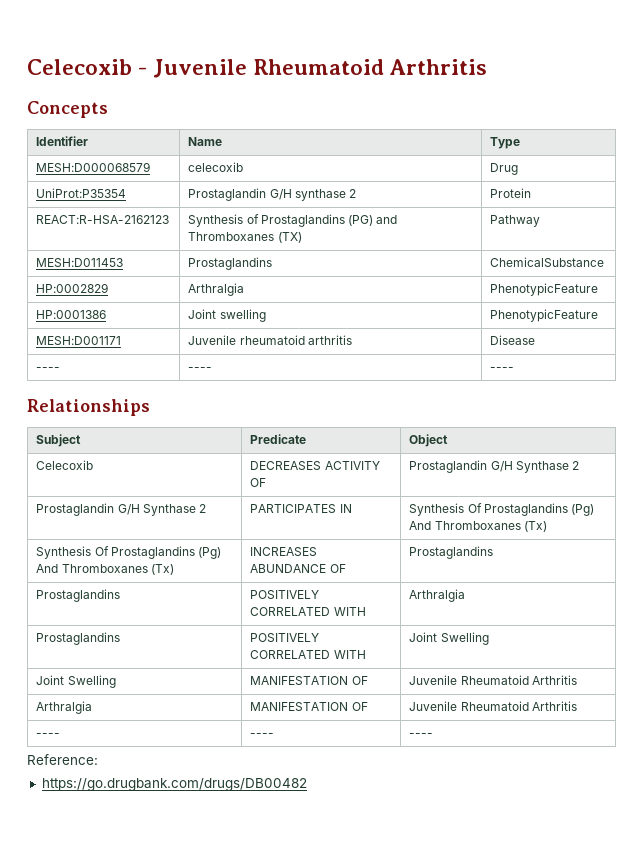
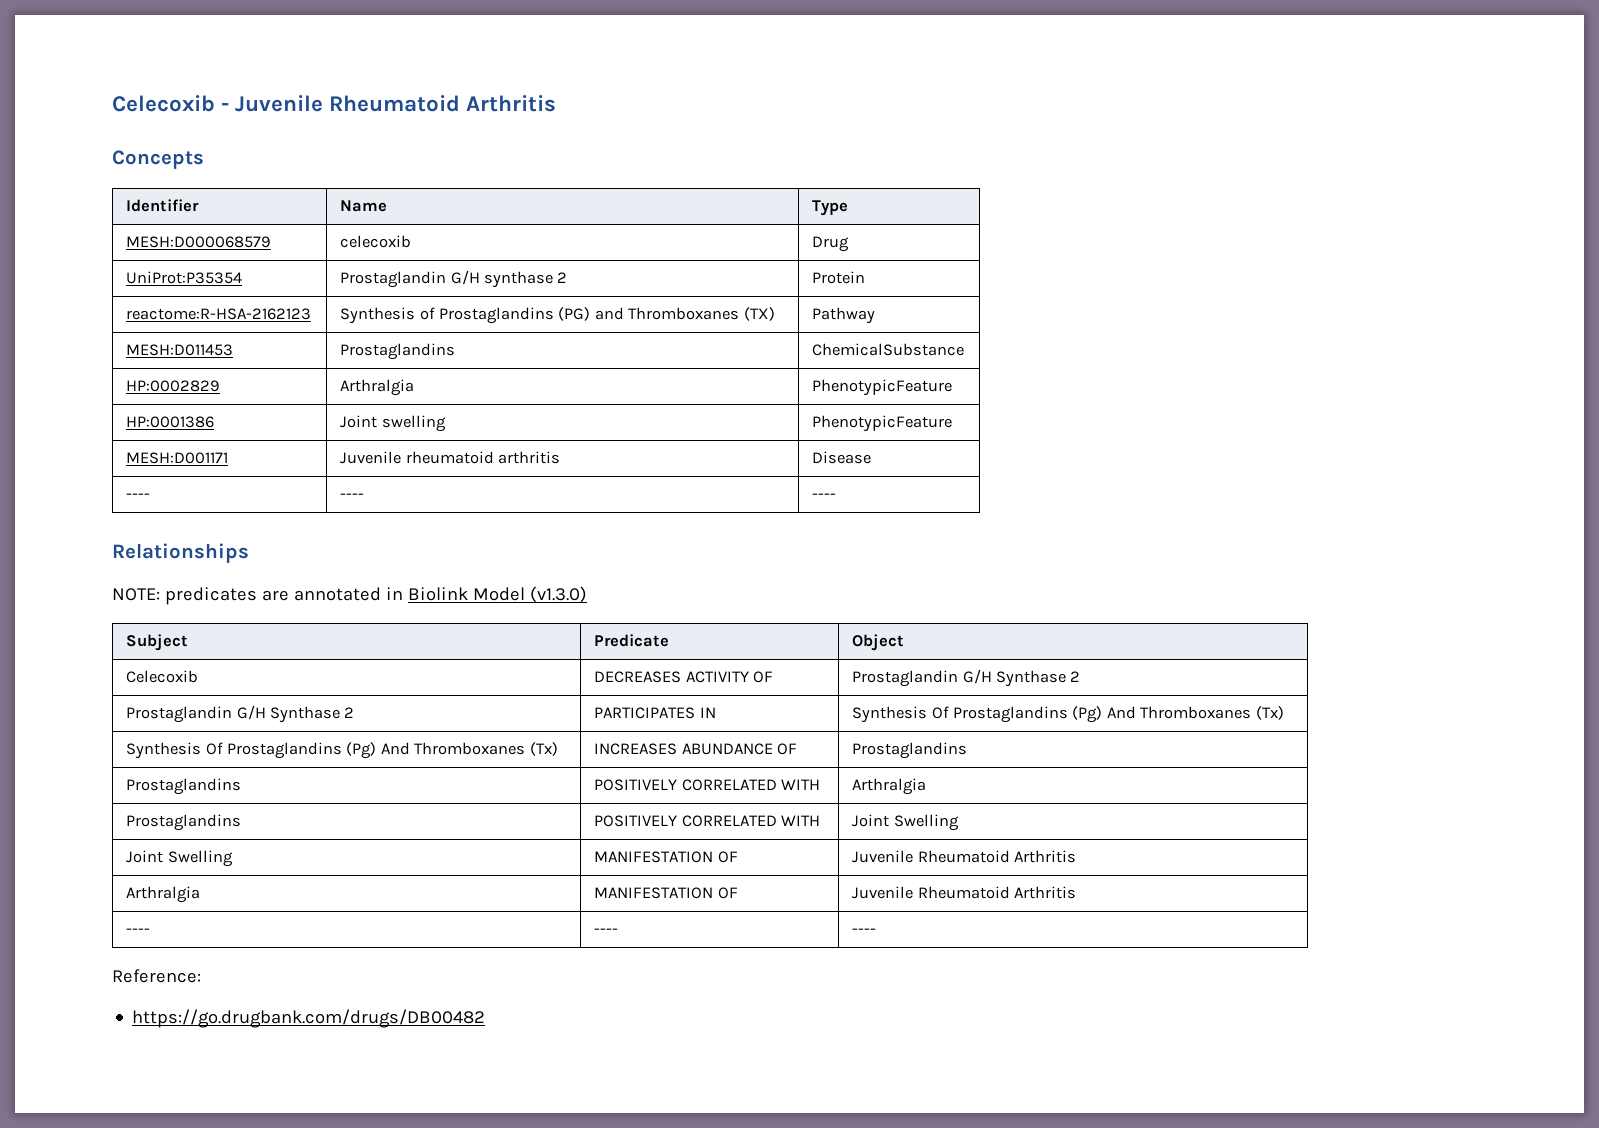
- REACT:R-HSA-2162123 | Synthesis of Prostaglandins (PG) and Thromboxanes (TX) | Pathway
+ reactome:R-HSA-2162123 | Synthesis of Prostaglandins (PG) and Thromboxanes (TX) | Pathway
+ NOTE: predicates are annotated in Biolink Model (v1.3.0)

